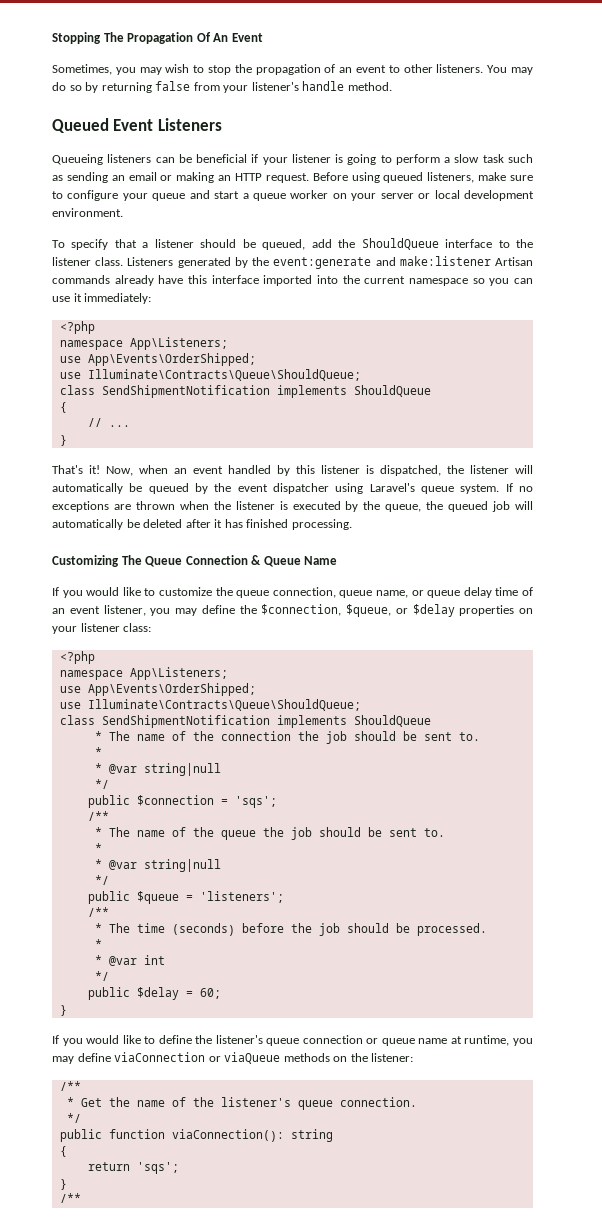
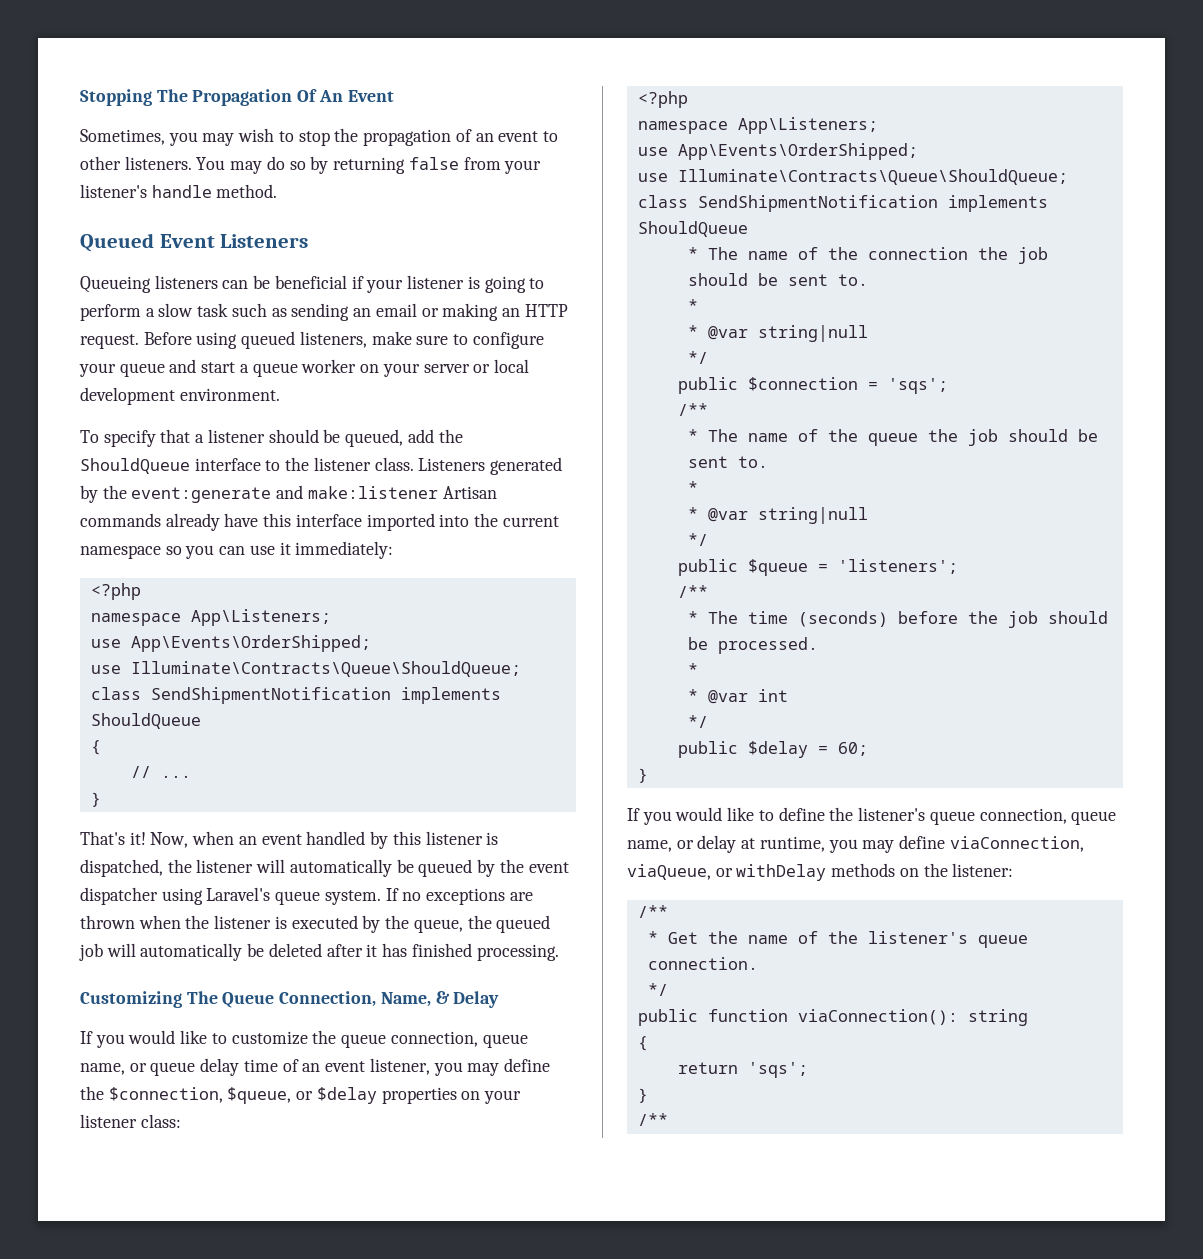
- Customizing The Queue Connection & Queue Name
+ Customizing The Queue Connection, Name, & Delay
- If you would like to define the listener's queue connection or queue name at runtime, you may define viaConnection or viaQueue methods on the listener:
+ If you would like to define the listener's queue connection, queue name, or delay at runtime, you may define viaConnection, viaQueue, or withDelay methods on the listener:

